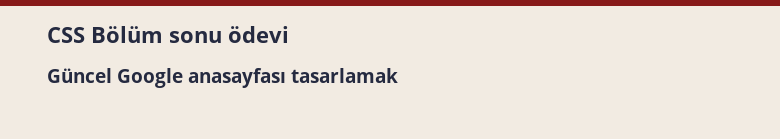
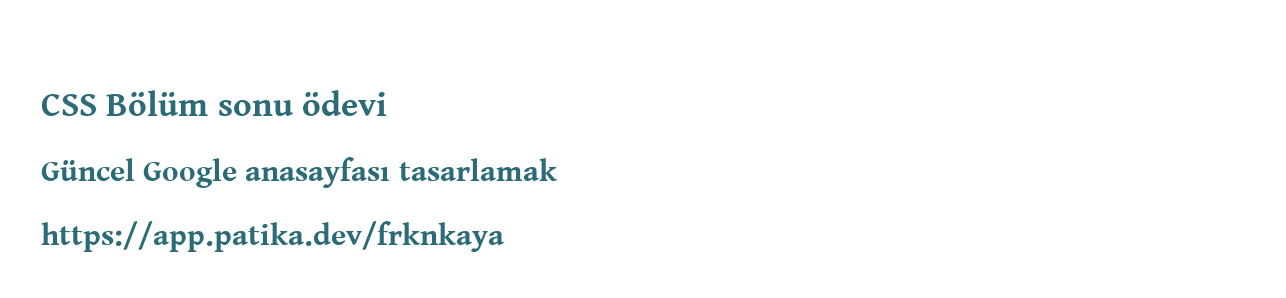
+ https://app.patika.dev/frknkaya

